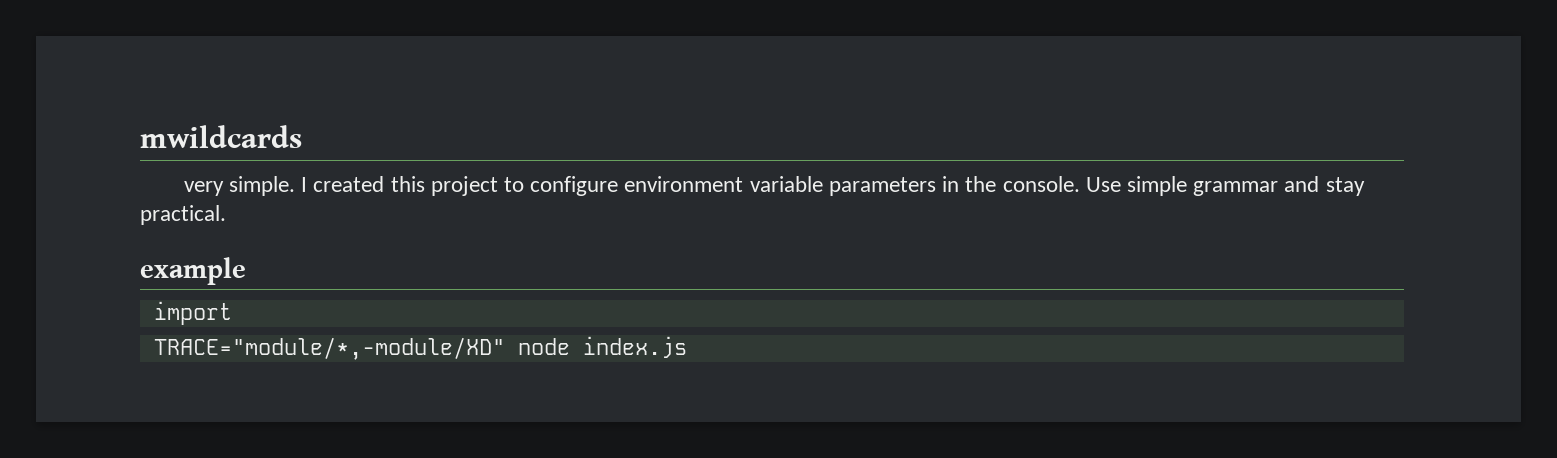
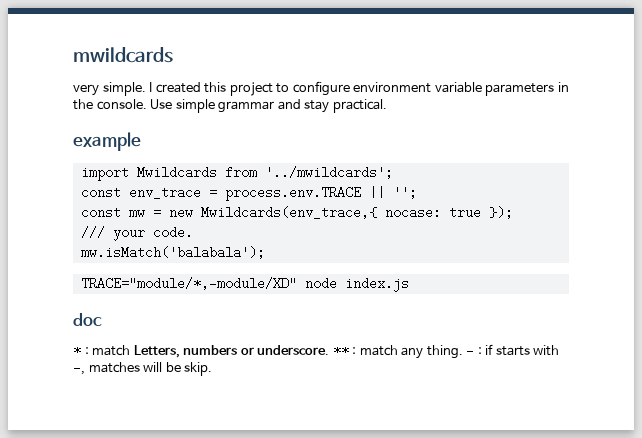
- import
+ import Mwildcards from '../mwildcards';
+ const env_trace = process.env.TRACE || '';
+ const mw = new Mwildcards(env_trace,{ nocase: true });
+ /// your code.
+ mw.isMatch('balabala');
  TRACE="module/*,-module/XD" node index.js
+ doc
+ * : match Letters, numbers or underscore. ** : match any thing. - : if starts with -, matches will be skip.

